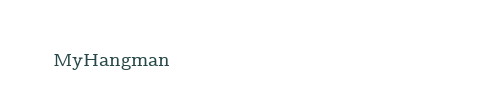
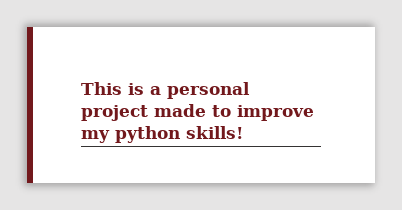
- MyHangman
+ This is a personal project made to improve my python skills!

